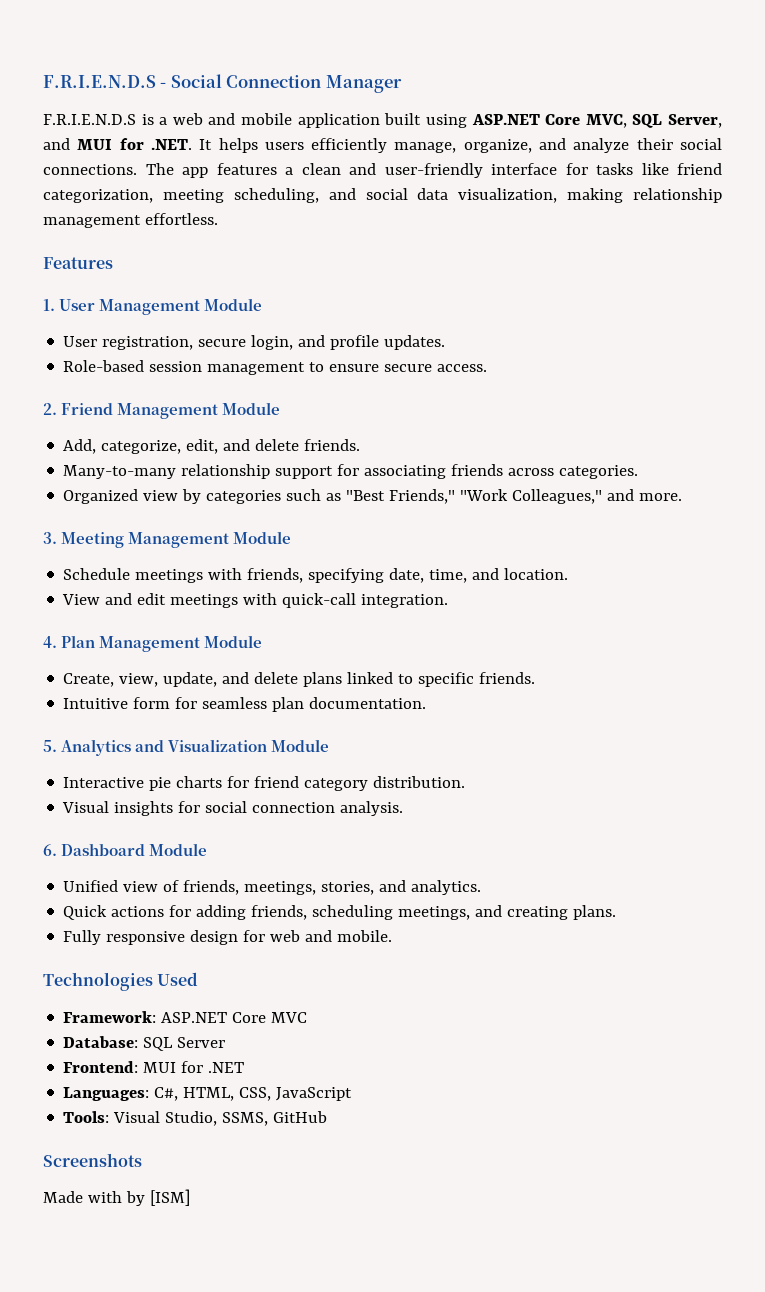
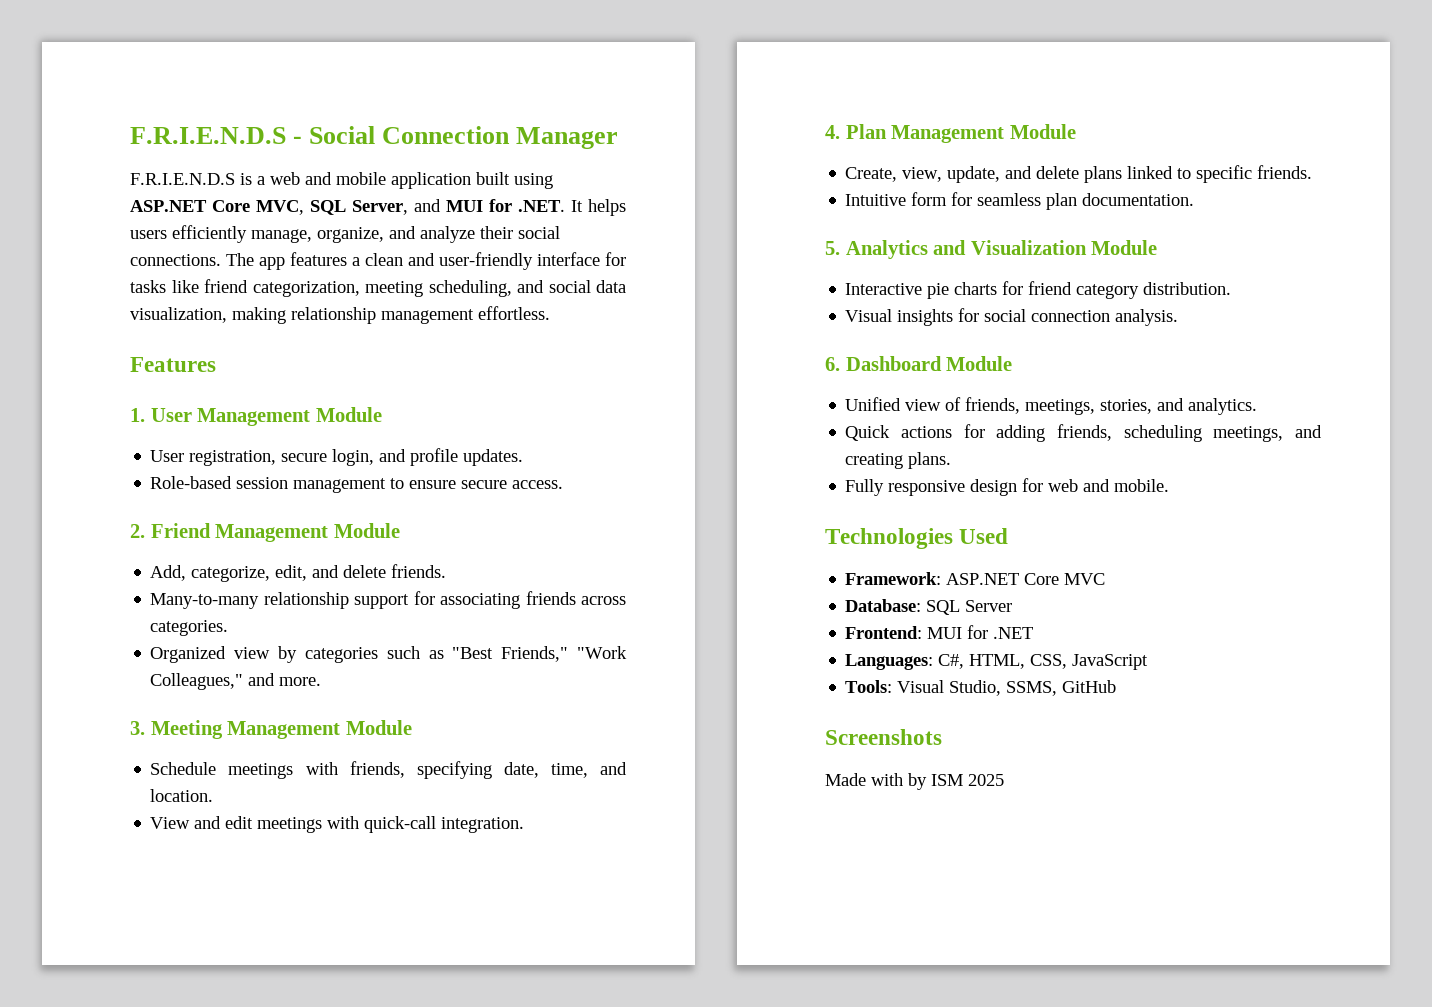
- Made with by [ISM]
+ Made with by ISM 2025

